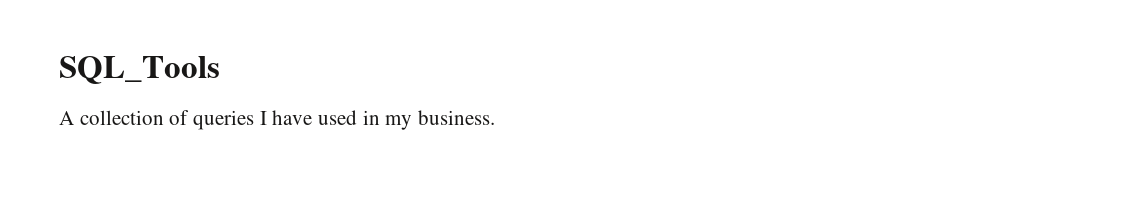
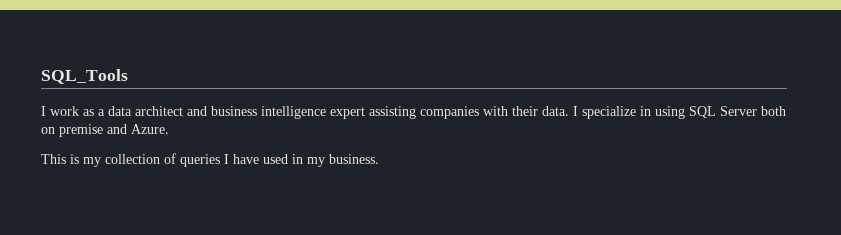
- A collection of queries I have used in my business.
+ I work as a data architect and business intelligence expert assisting companies with their data. I specialize in using SQL Server both on premise and Azure.
+ This is my collection of queries I have used in my business.

